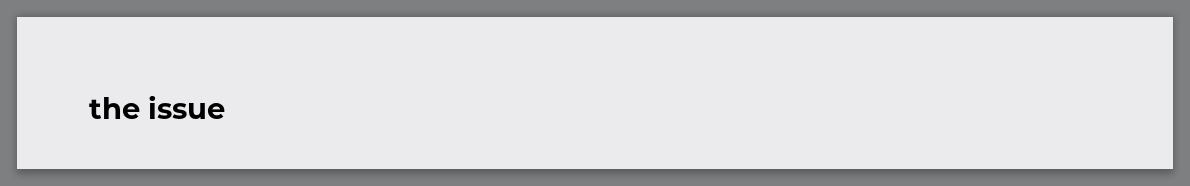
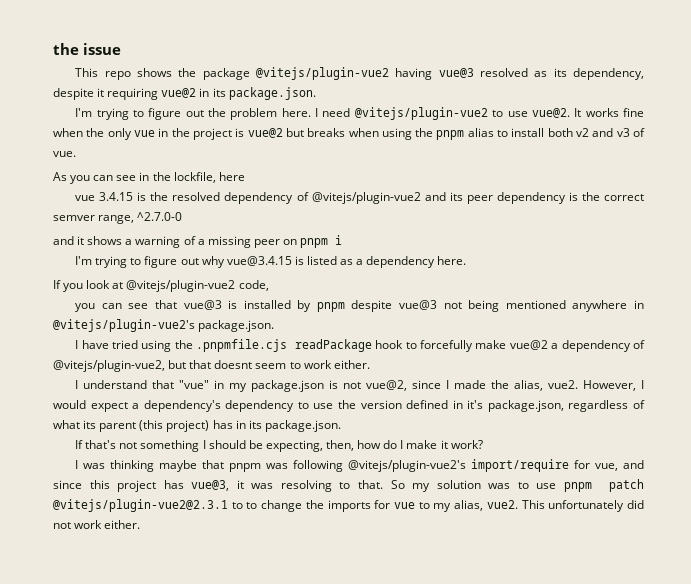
+ This repo shows the package @vitejs/plugin-vue2 having vue@3 resolved as its dependency, despite it requiring vue@2 in its package.json.
+ I'm trying to figure out the problem here. I need @vitejs/plugin-vue2 to use vue@2. It works fine when the only vue in the project is vue@2 but breaks when using the pnpm alias to install both v2 and v3 of vue.
+ As you can see in the lockfile, here
+ vue 3.4.15 is the resolved dependency of @vitejs/plugin-vue2 and its peer dependency is the correct semver range, ^2.7.0-0
+ and it shows a warning of a missing peer on pnpm i
+ I'm trying to figure out why vue@3.4.15 is listed as a dependency here.
+ If you look at @vitejs/plugin-vue2 code,
+ you can see that vue@3 is installed by pnpm despite vue@3 not being mentioned anywhere in @vitejs/plugin-vue2's package.json.
+ I have tried using the .pnpmfile.cjs readPackage hook to forcefully make vue@2 a dependency of @vitejs/plugin-vue2, but that doesnt seem to work either.
+ I understand that "vue" in my package.json is not vue@2, since I made the alias, vue2. However, I would expect a dependency's dependency to use the version defined in it's package.json, regardless of what its parent (this project) has in its package.json.
+ If that's not something I should be expecting, then, how do I make it work?
+ I was thinking maybe that pnpm was following @vitejs/plugin-vue2's import/require for vue, and since this project has vue@3, it was resolving to that. So my solution was to use pnpm patch @vitejs/plugin-vue2@2.3.1 to to change the imports for vue to my alias, vue2. This unfortunately did not work either.

